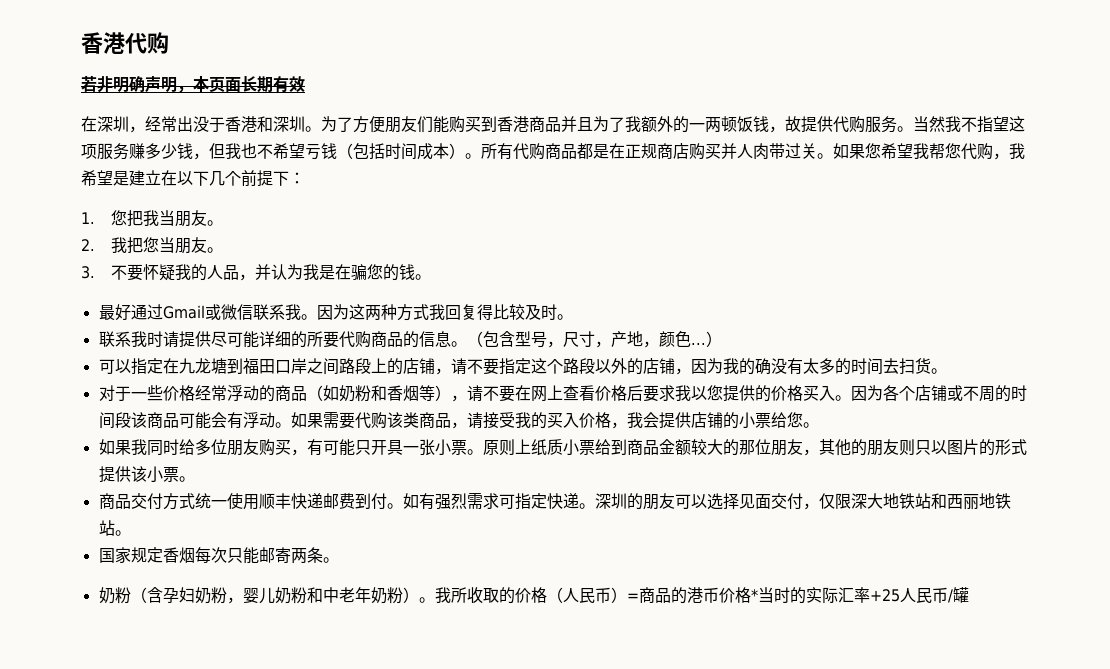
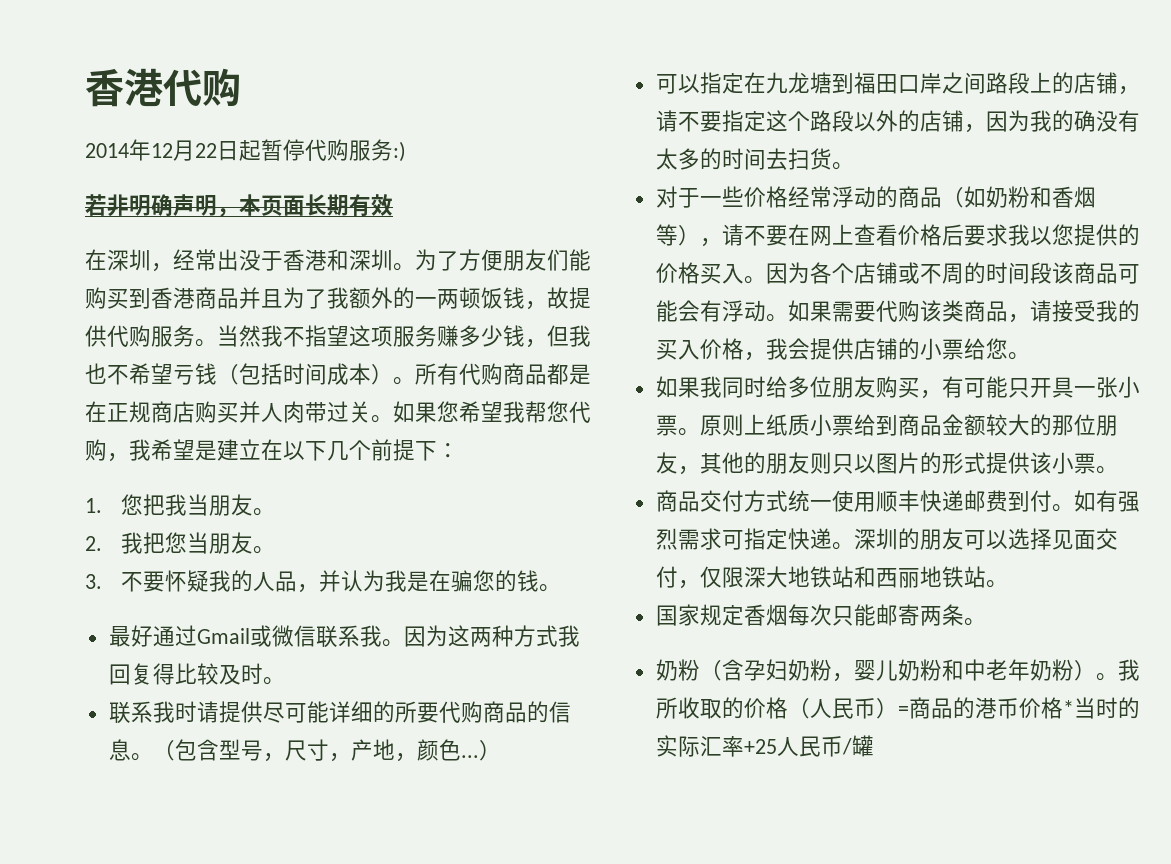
+ 2014年12月22日起暂停代购服务:)

